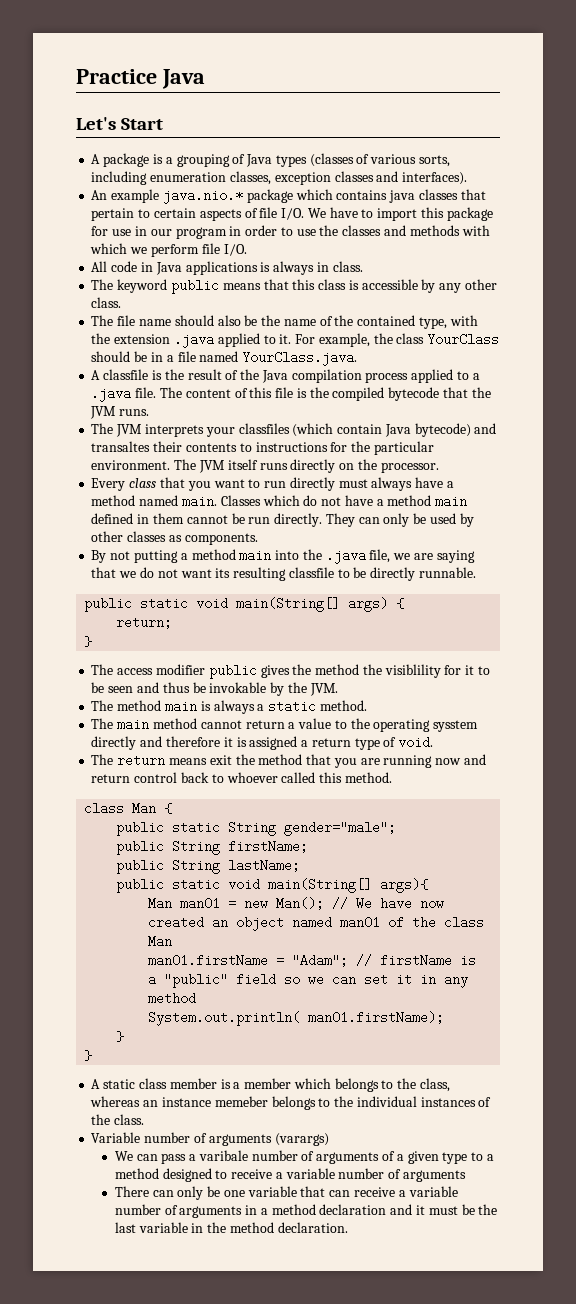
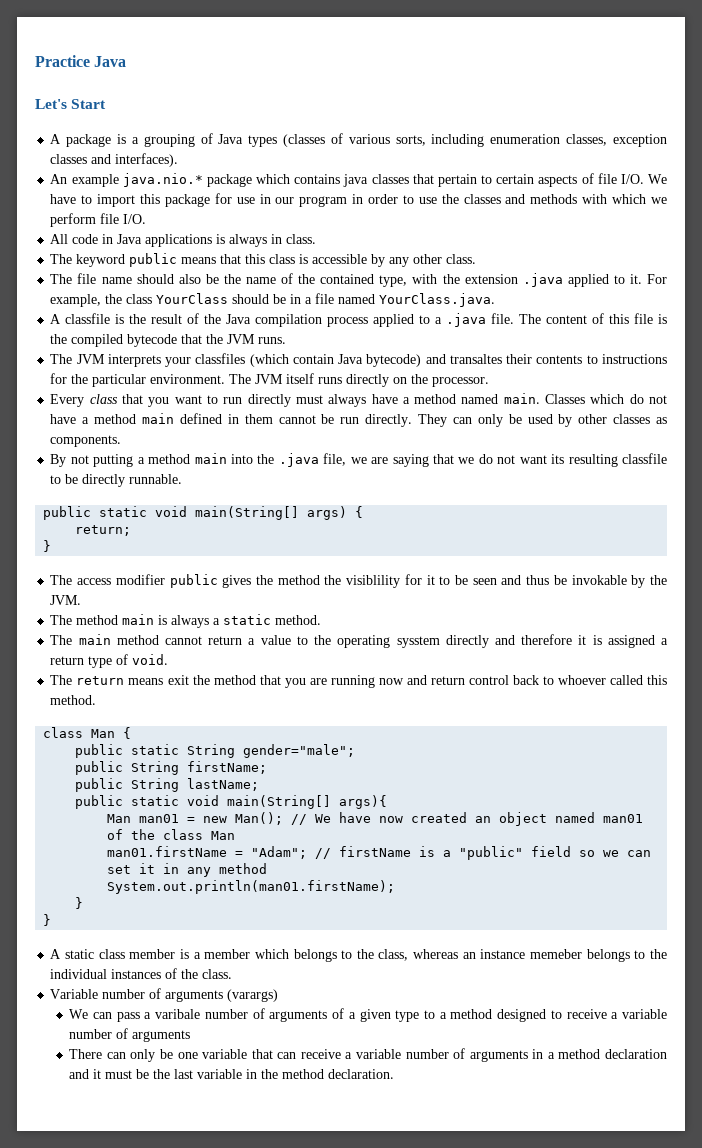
- System.out.println( man01.firstName);
+ System.out.println(man01.firstName);

